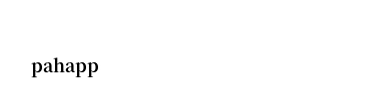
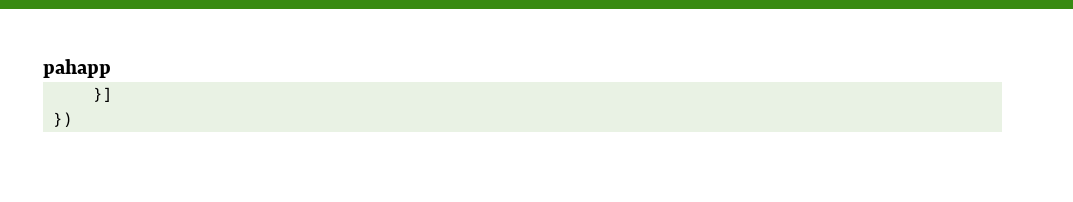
+ }]
+ })

